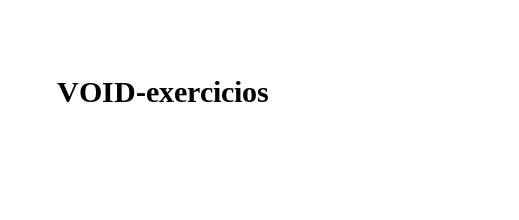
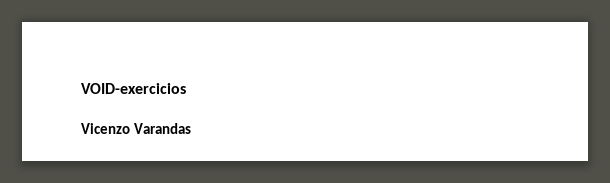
+ Vicenzo Varandas

